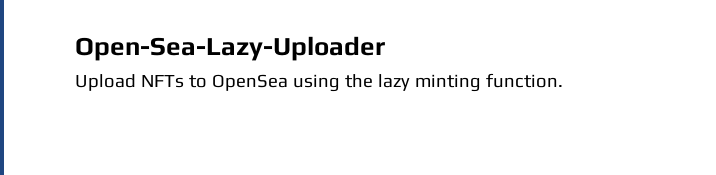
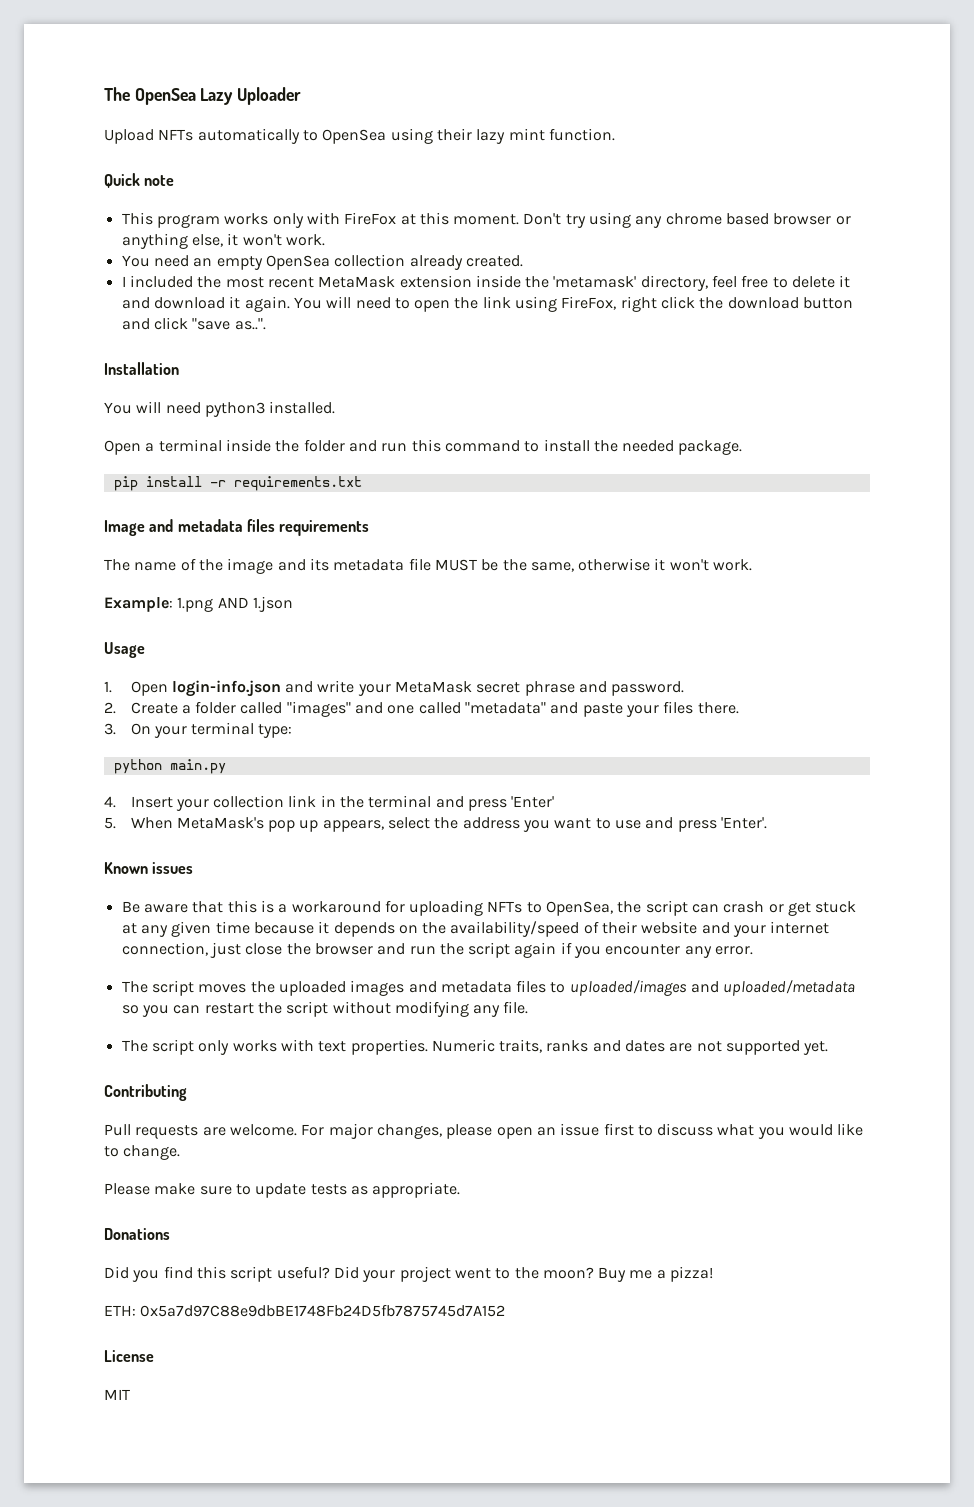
- Open-Sea-Lazy-Uploader
+ The OpenSea Lazy Uploader
- Upload NFTs to OpenSea using the lazy minting function.
+ Upload NFTs automatically to OpenSea using their lazy mint function.
+ Quick note
+ This program works only with FireFox at this moment. Don't try using any chrome based browser or anything else, it won't work.
+ You need an empty OpenSea collection already created.
+ I included the most recent MetaMask extension inside the 'metamask' directory, feel free to delete it and download it again. You will need to open the link using FireFox, right click the download button and click "save as..".
+ Installation
+ You will need python3 installed.
+ Open a terminal inside the folder and run this command to install the needed package.
+ pip install -r requirements.txt
+ Image and metadata files requirements
+ The name of the image and its metadata file MUST be the same, otherwise it won't work.
+ Example: 1.png AND 1.json
+ Usage
+ 1. Open login-info.json and write your MetaMask secret phrase and password.
+ 2. Create a folder called "images" and one called "metadata" and paste your files there.
+ 3. On your terminal type:
+ python main.py
+ 4. Insert your collection link in the terminal and press 'Enter'
+ 5. When MetaMask's pop up appears, select the address you want to use and press 'Enter'.
+ Known issues
+ Be aware that this is a workaround for uploading NFTs to OpenSea, the script can crash or get stuck at any given time because it depends on the availability/speed of their website and your internet connection, just close the browser and run the script again if you encounter any error.
+ The script moves the uploaded images and metadata files to uploaded/images and uploaded/metadata so you can restart the script without modifying any file.
+ The script only works with text properties. Numeric traits, ranks and dates are not supported yet.
+ Contributing
+ Pull requests are welcome. For major changes, please open an issue first to discuss what you would like to change.
+ Please make sure to update tests as appropriate.
+ Donations
+ Did you find this script useful? Did your project went to the moon? Buy me a pizza!
+ ETH: 0x5a7d97C88e9dbBE1748Fb24D5fb7875745d7A152
+ License
+ MIT

